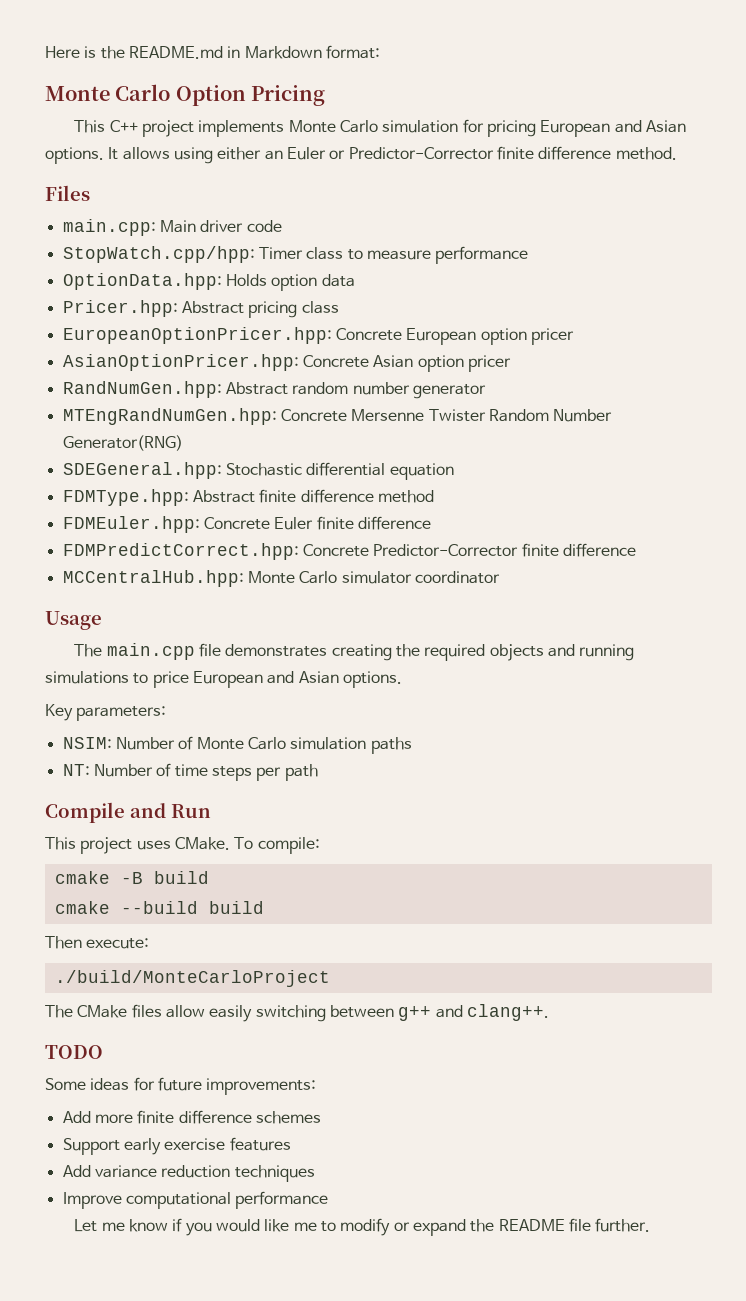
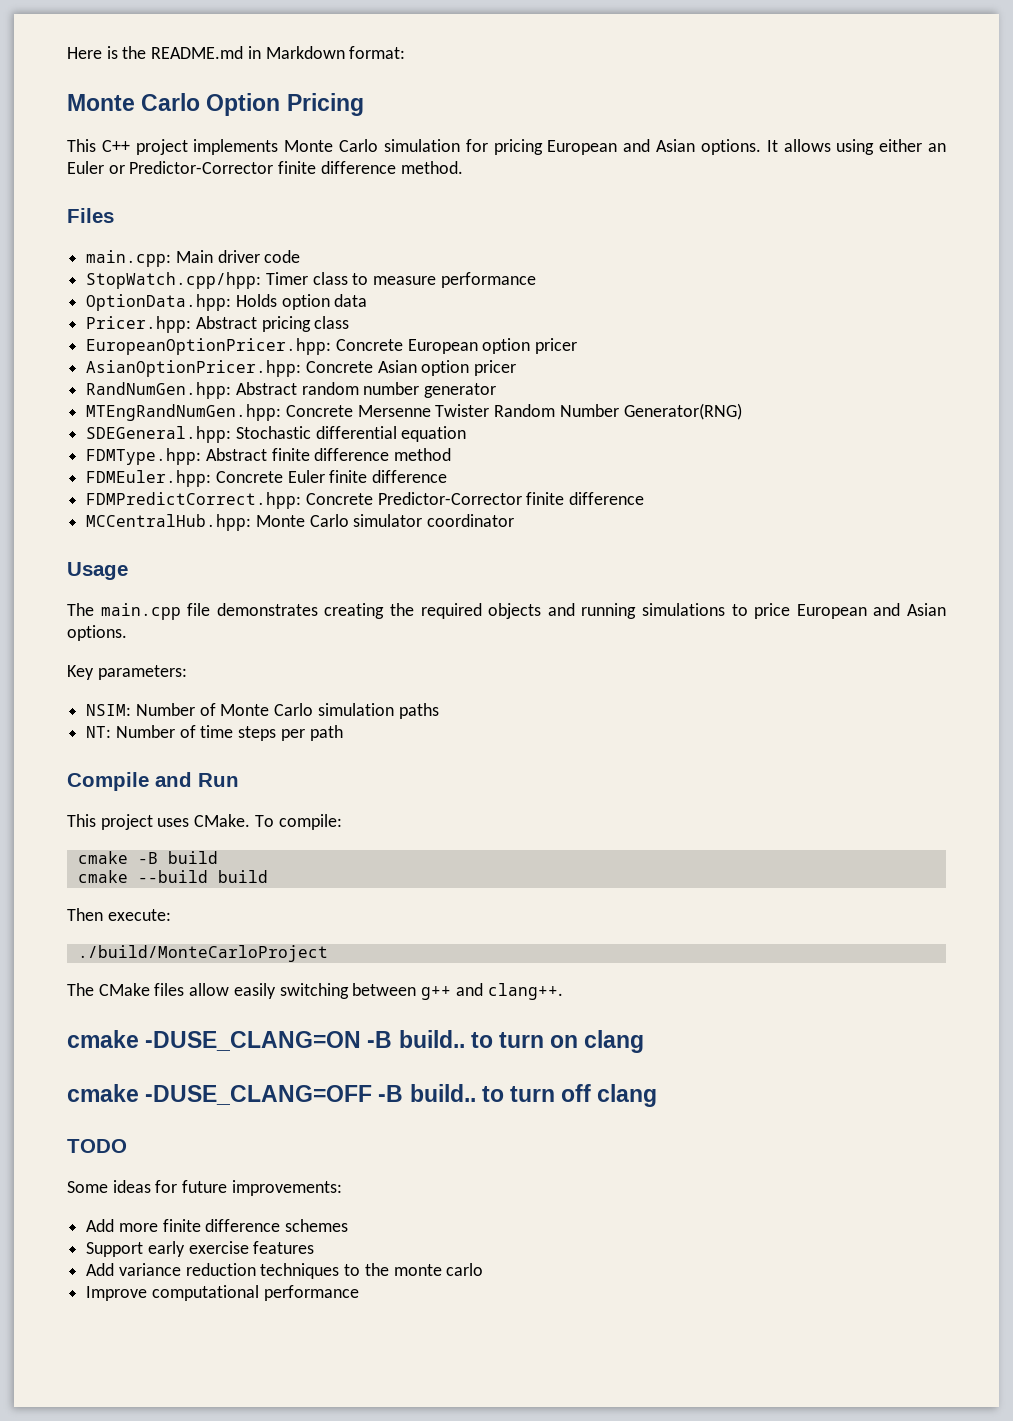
+ cmake -DUSE_CLANG=ON -B build.. to turn on clang
+ cmake -DUSE_CLANG=OFF -B build.. to turn off clang
- Add variance reduction techniques
+ Add variance reduction techniques to the monte carlo
- Let me know if you would like me to modify or expand the README file further.

